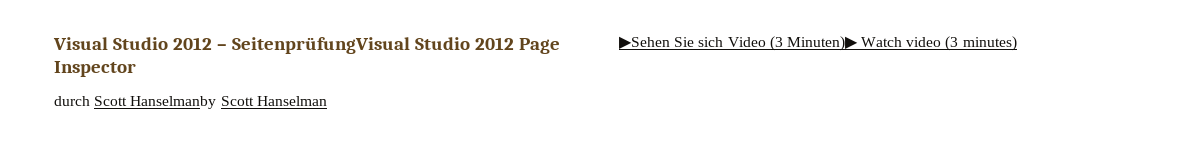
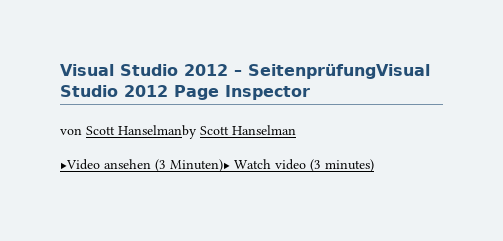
- durch Scott Hanselmanby Scott Hanselman
+ von Scott Hanselmanby Scott Hanselman
- ▶Sehen Sie sich Video (3 Minuten)▶ Watch video (3 minutes)
+ ▶Video ansehen (3 Minuten)▶ Watch video (3 minutes)

